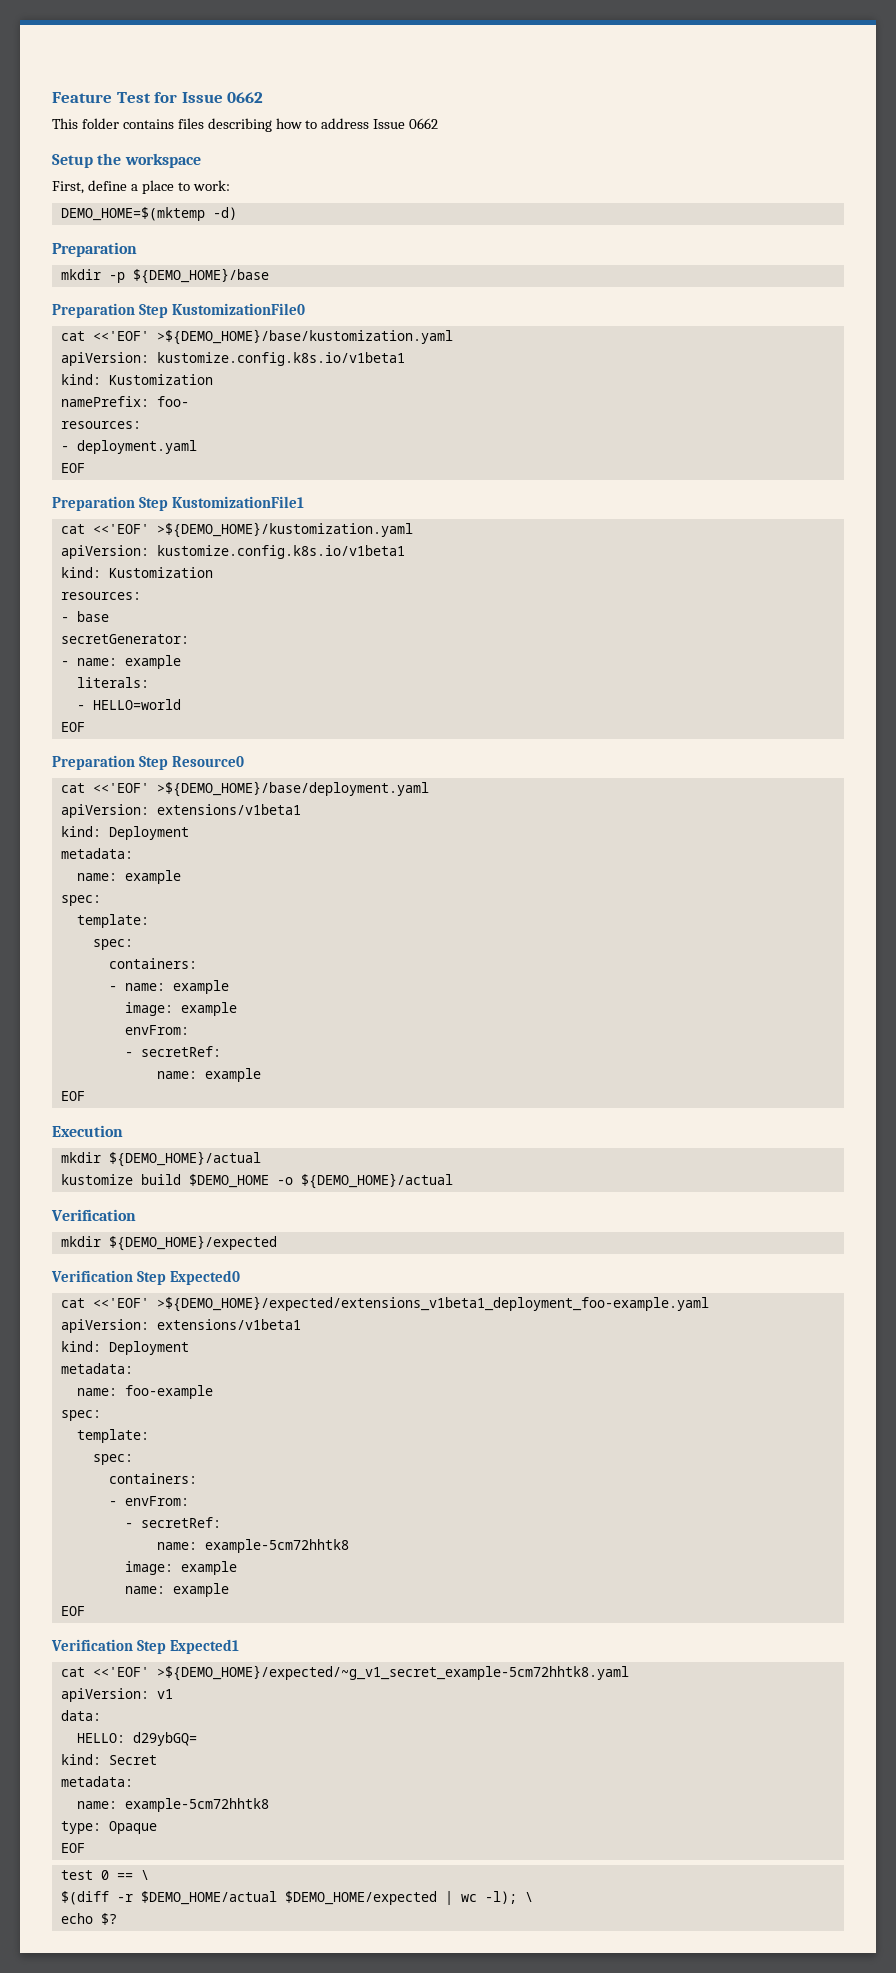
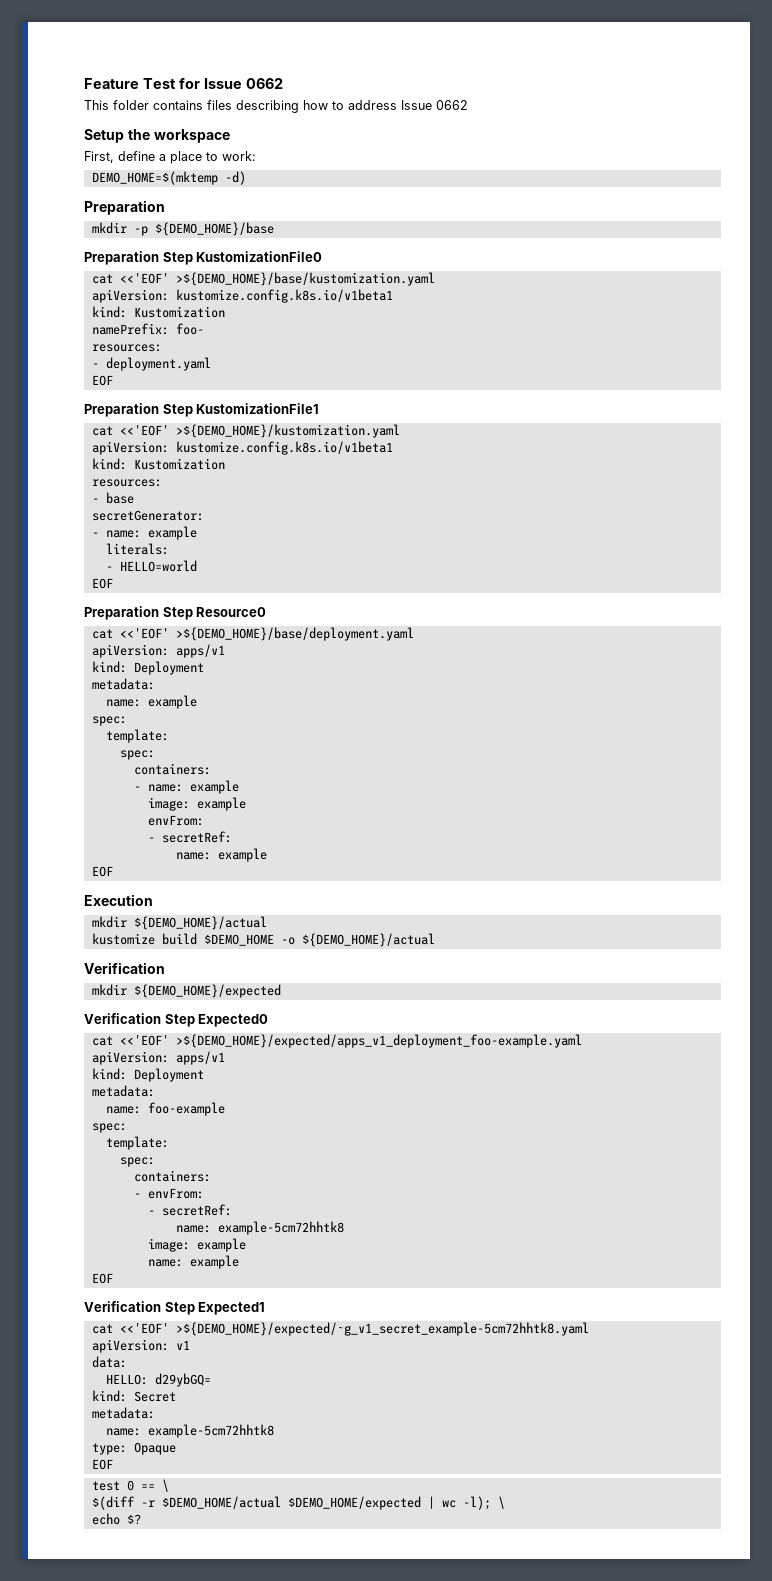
  cat <<'EOF' >${DEMO_HOME}/base/deployment.yaml
- apiVersion: extensions/v1beta1
+ apiVersion: apps/v1
- cat <<'EOF' >${DEMO_HOME}/expected/extensions_v1beta1_deployment_foo-example.yaml
- apiVersion: extensions/v1beta1
+ cat <<'EOF' >${DEMO_HOME}/expected/apps_v1_deployment_foo-example.yaml
+ apiVersion: apps/v1

